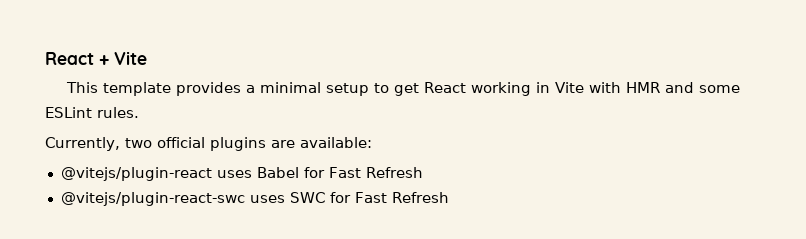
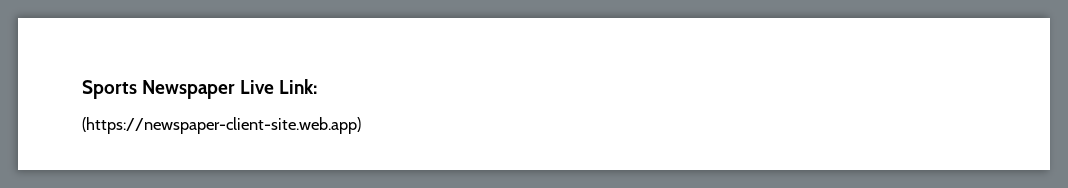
- React + Vite
- This template provides a minimal setup to get React working in Vite with HMR and some ESLint rules.
- Currently, two official plugins are available:
- @vitejs/plugin-react uses Babel for Fast Refresh
- @vitejs/plugin-react-swc uses SWC for Fast Refresh
+ Sports Newspaper Live Link:
+ (https://newspaper-client-site.web.app)

